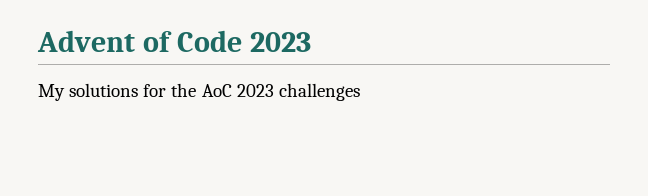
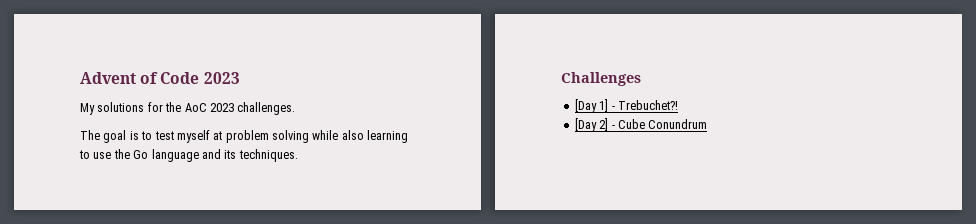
- My solutions for the AoC 2023 challenges
+ My solutions for the AoC 2023 challenges.
+ The goal is to test myself at problem solving while also learning to use the Go language and its techniques.
+ Challenges
+ [Day 1] - Trebuchet?!
+ [Day 2] - Cube Conundrum

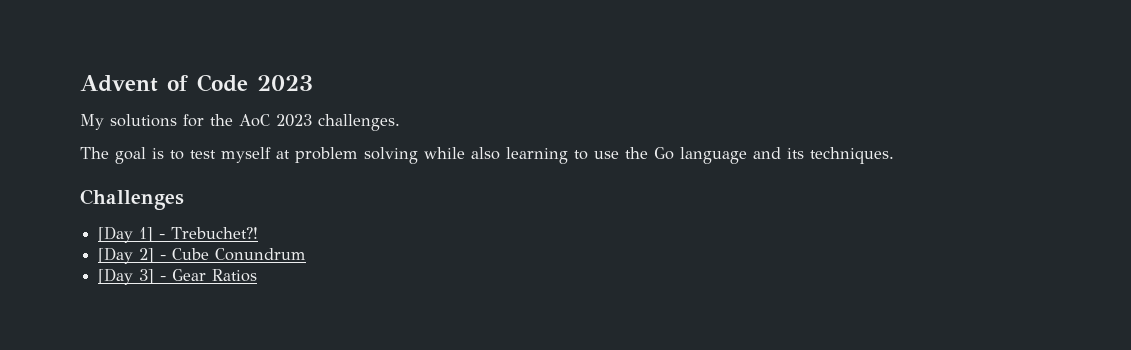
+ [Day 3] - Gear Ratios

